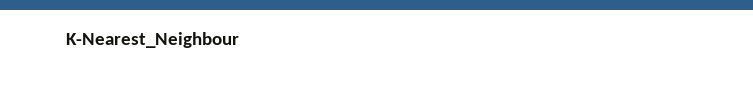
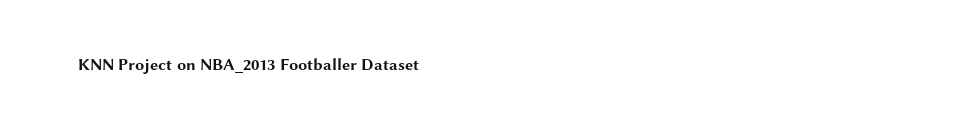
- K-Nearest_Neighbour
+ KNN Project on NBA_2013 Footballer Dataset

